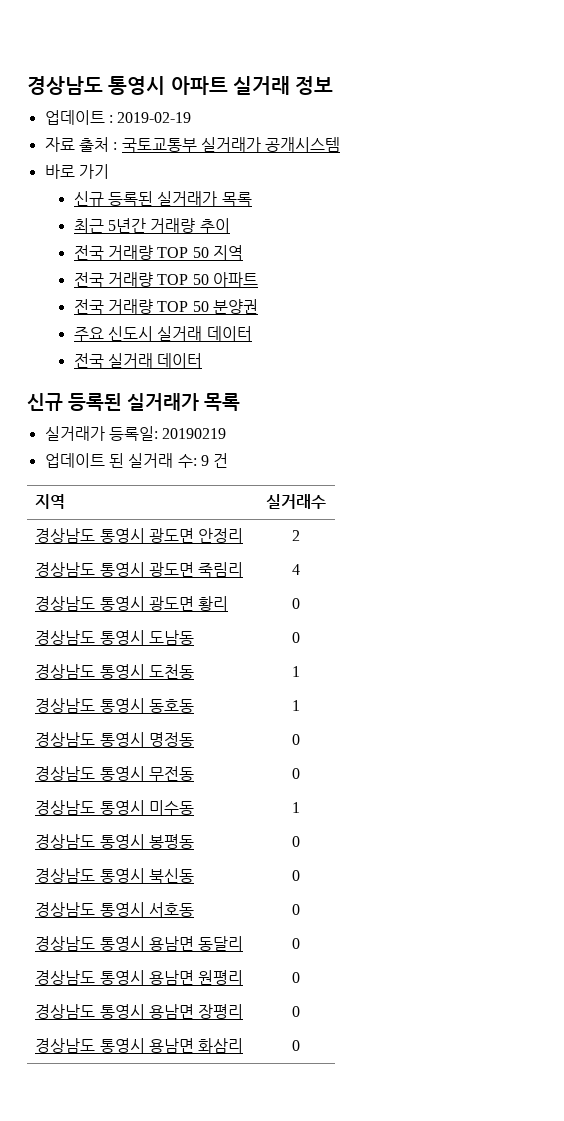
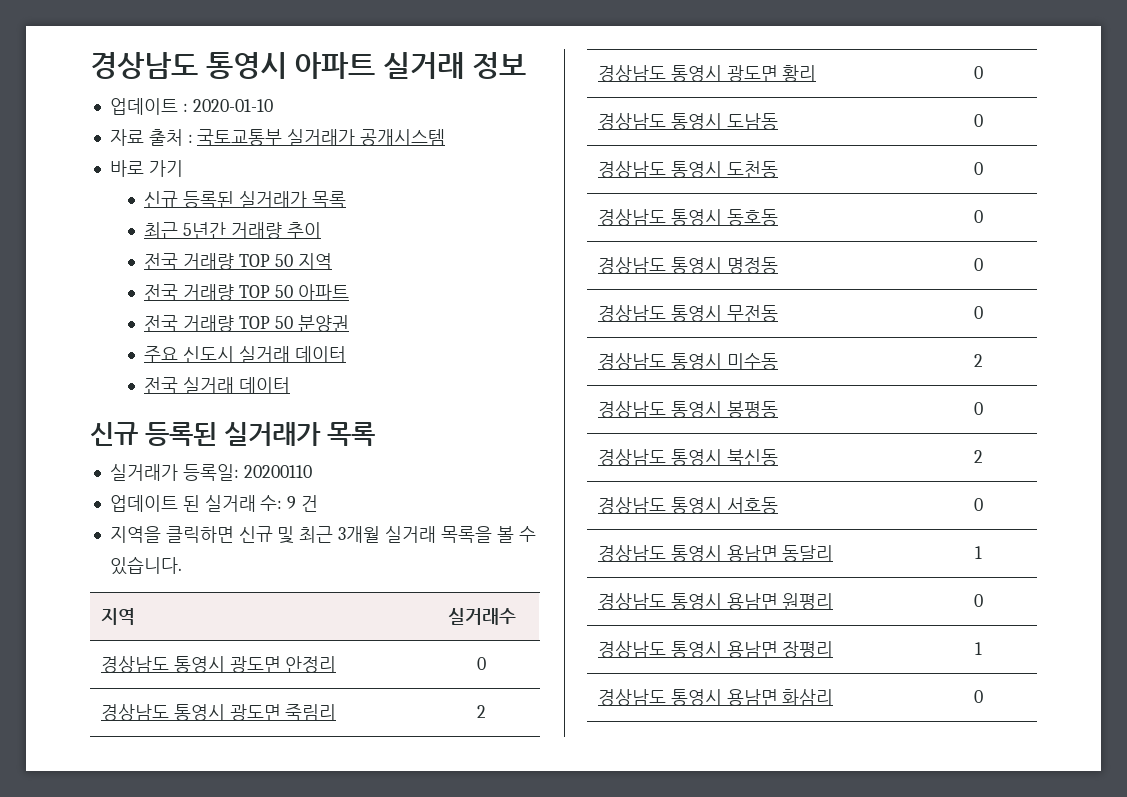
- 업데이트 : 2019-02-19
+ 업데이트 : 2020-01-10
- 실거래가 등록일: 20190219
+ 실거래가 등록일: 20200110
+ 지역을 클릭하면 신규 및 최근 3개월 실거래 목록을 볼 수 있습니다.
- 경상남도 통영시 광도면 안정리 | 2
+ 경상남도 통영시 광도면 안정리 | 0
- 경상남도 통영시 광도면 죽림리 | 4
+ 경상남도 통영시 광도면 죽림리 | 2
- 경상남도 통영시 도천동 | 1
+ 경상남도 통영시 도천동 | 0
- 경상남도 통영시 동호동 | 1
+ 경상남도 통영시 동호동 | 0
- 경상남도 통영시 미수동 | 1
+ 경상남도 통영시 미수동 | 2
- 경상남도 통영시 북신동 | 0
+ 경상남도 통영시 북신동 | 2
- 경상남도 통영시 용남면 동달리 | 0
+ 경상남도 통영시 용남면 동달리 | 1
- 경상남도 통영시 용남면 장평리 | 0
+ 경상남도 통영시 용남면 장평리 | 1

